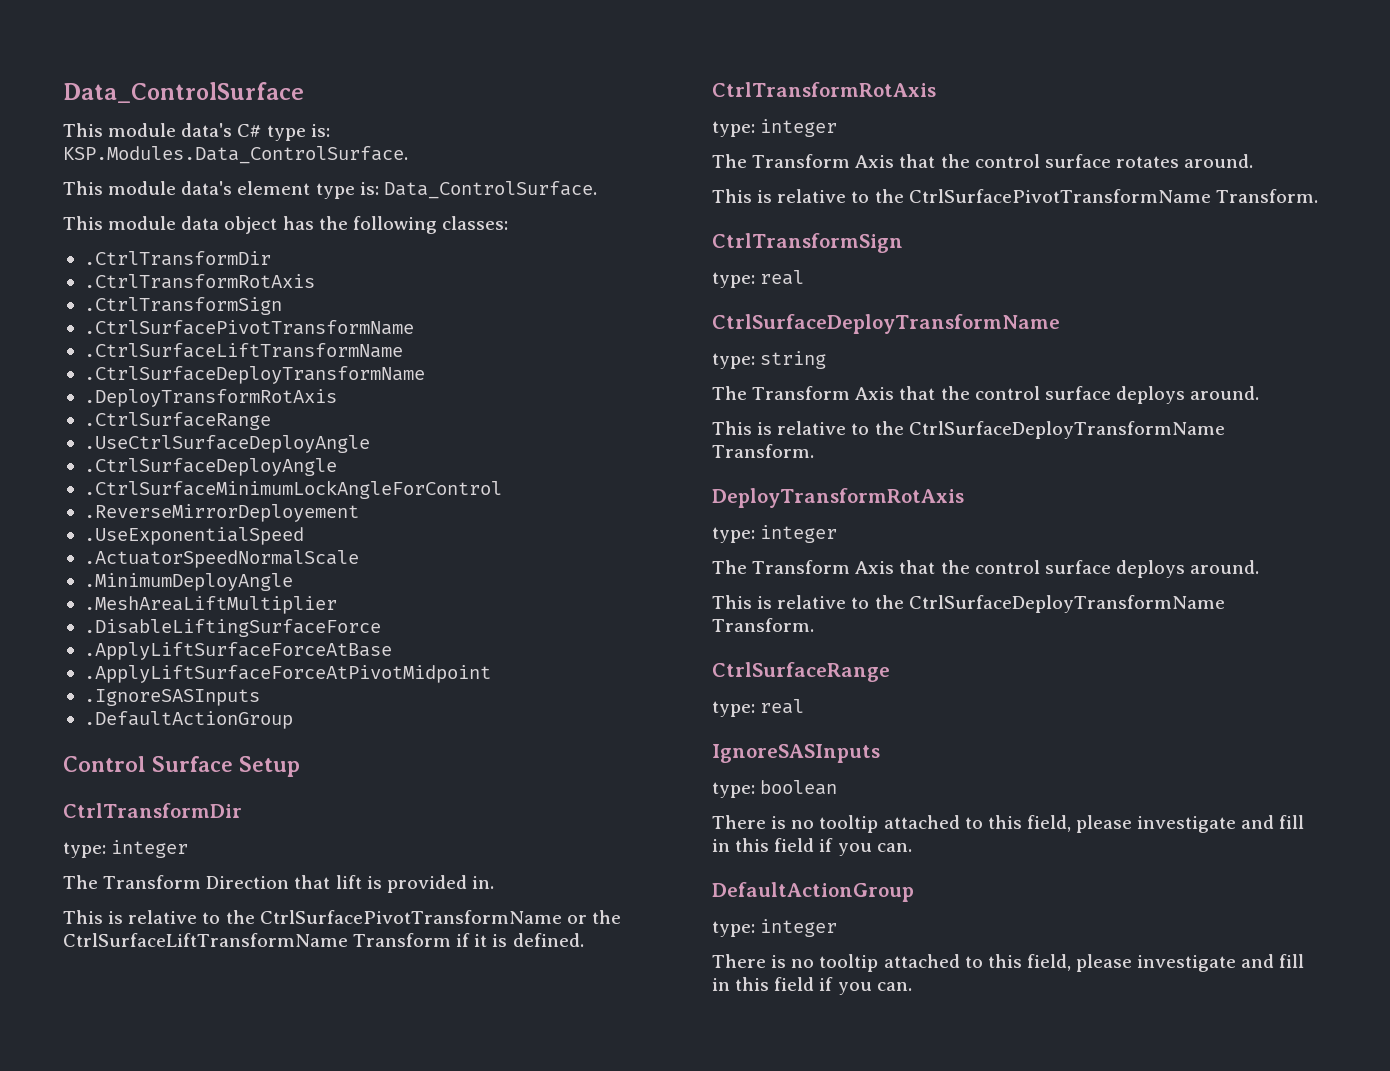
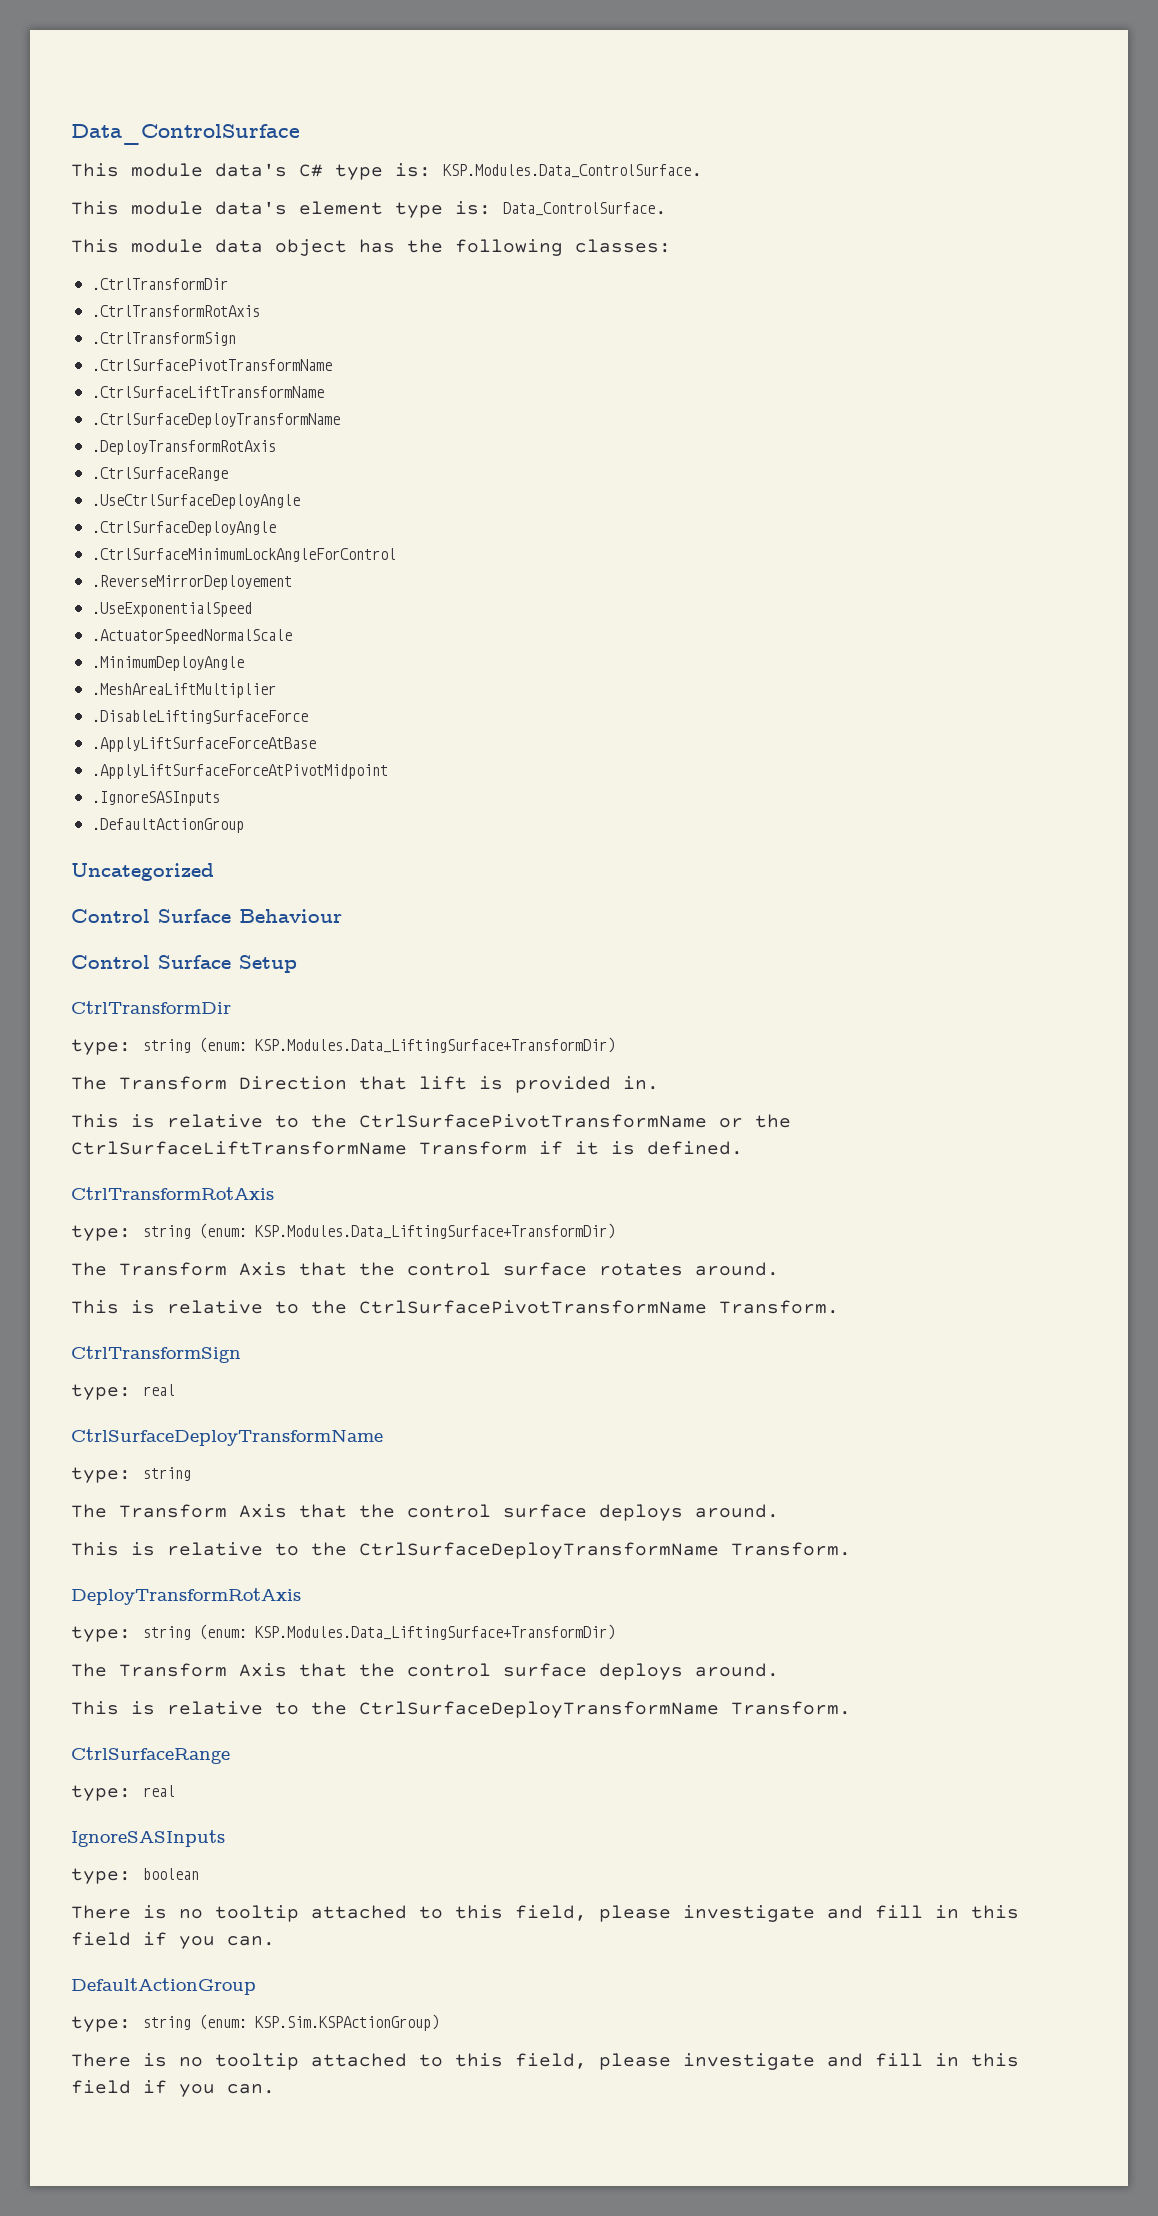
+ Uncategorized
+ Control Surface Behaviour
  CtrlTransformDir
- type: integer
+ type: string (enum: KSP.Modules.Data_LiftingSurface+TransformDir)
  CtrlTransformRotAxis
- type: integer
+ type: string (enum: KSP.Modules.Data_LiftingSurface+TransformDir)
  DeployTransformRotAxis
- type: integer
+ type: string (enum: KSP.Modules.Data_LiftingSurface+TransformDir)
  DefaultActionGroup
- type: integer
+ type: string (enum: KSP.Sim.KSPActionGroup)

